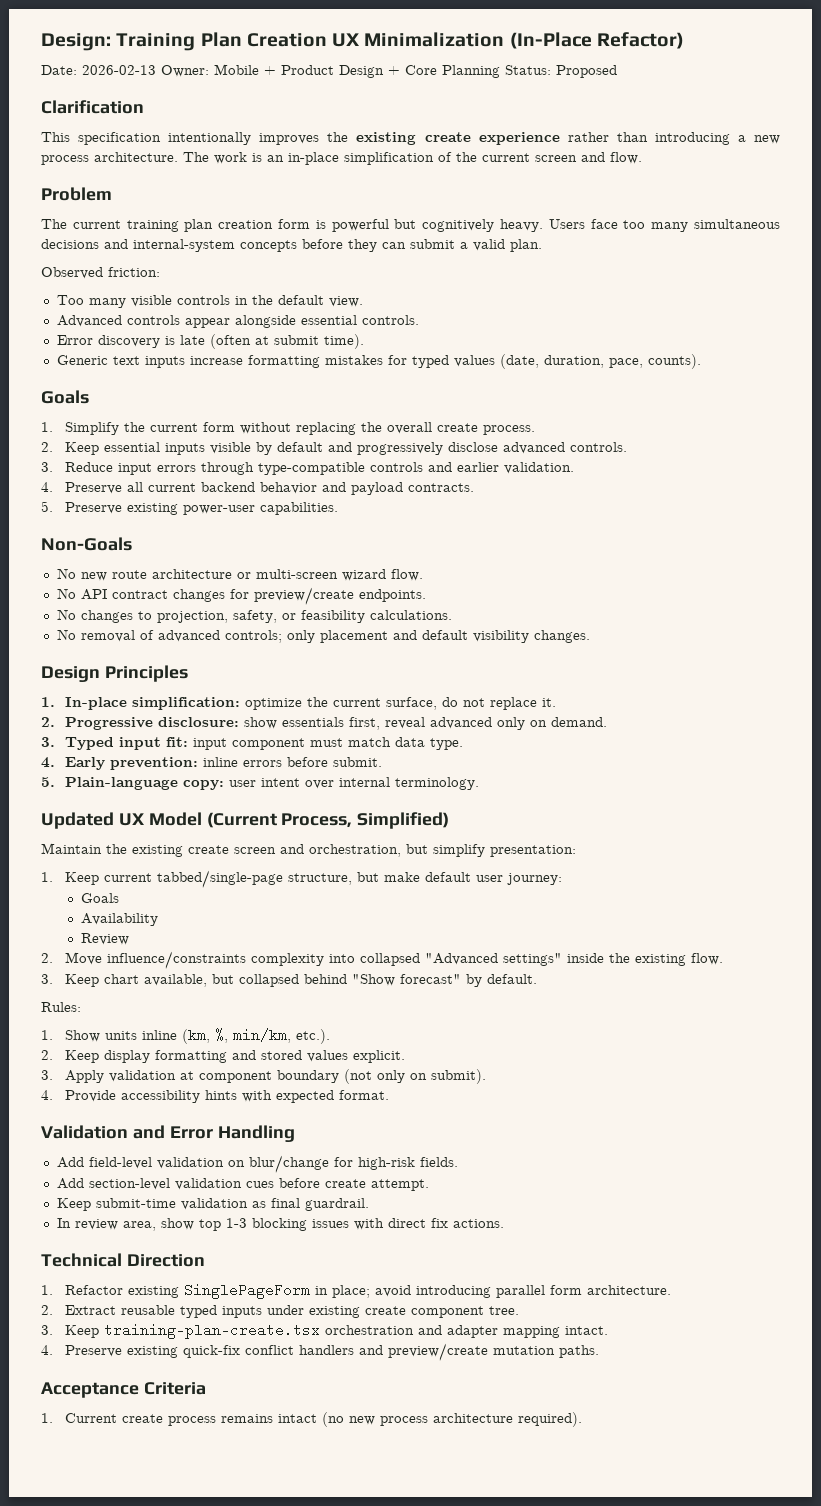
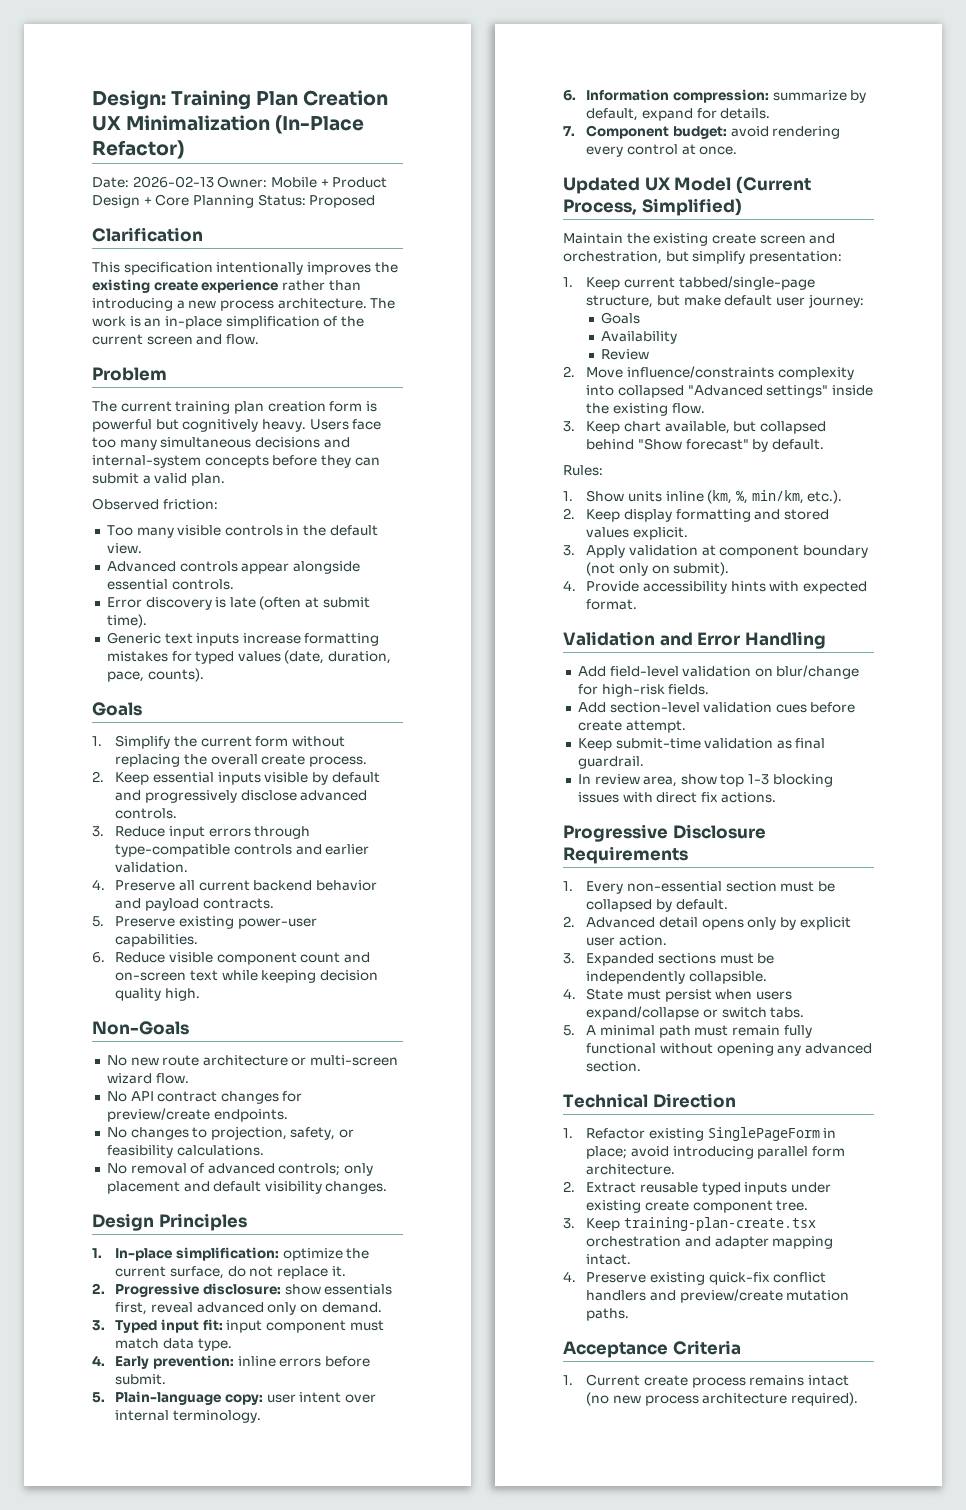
+ 6. Reduce visible component count and on-screen text while keeping decision quality high.
+ 6. Information compression: summarize by default, expand for details.
+ 7. Component budget: avoid rendering every control at once.
+ Progressive Disclosure Requirements
+ 1. Every non-essential section must be collapsed by default.
+ 2. Advanced detail opens only by explicit user action.
+ 3. Expanded sections must be independently collapsible.
+ 4. State must persist when users expand/collapse or switch tabs.
+ 5. A minimal path must remain fully functional without opening any advanced section.

